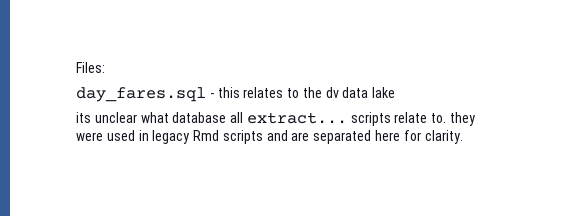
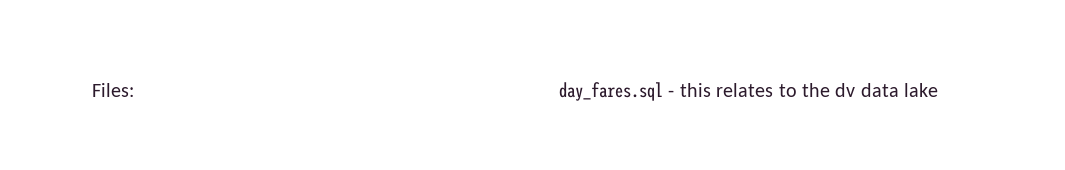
- its unclear what database all extract... scripts relate to. they were used in legacy Rmd scripts and are separated here for clarity.

